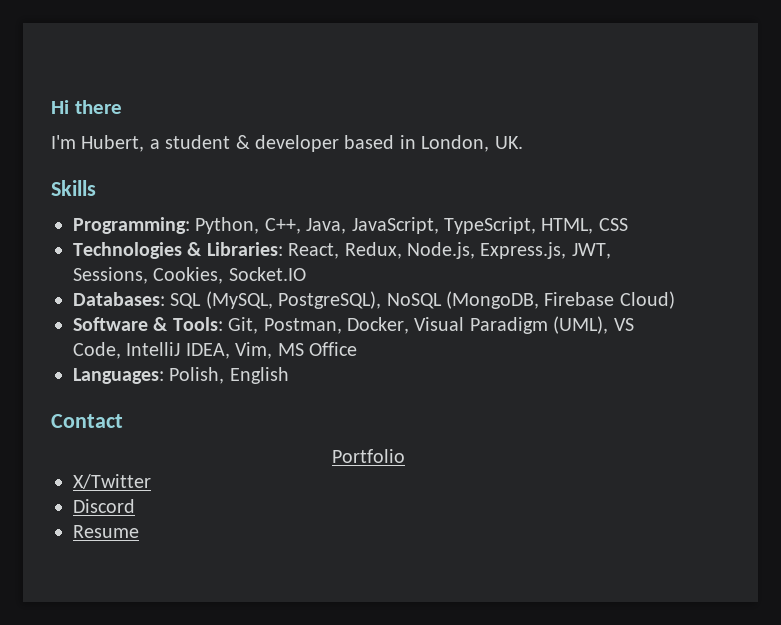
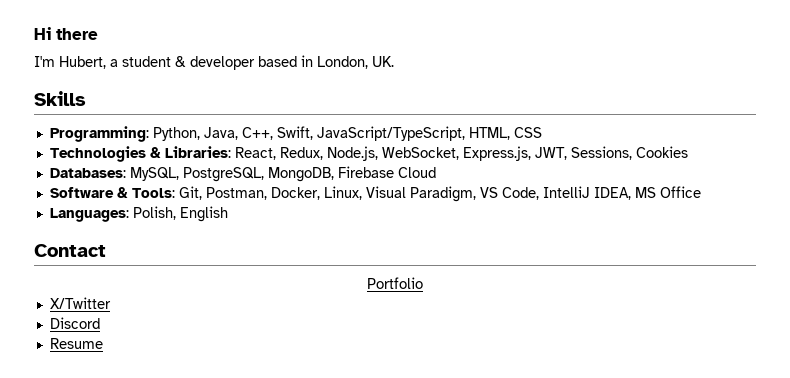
- Programming: Python, C++, Java, JavaScript, TypeScript, HTML, CSS
+ Programming: Python, Java, C++, Swift, JavaScript/TypeScript, HTML, CSS
- Technologies & Libraries: React, Redux, Node.js, Express.js, JWT, Sessions, Cookies, Socket.IO
+ Technologies & Libraries: React, Redux, Node.js, WebSocket, Express.js, JWT, Sessions, Cookies
- Databases: SQL (MySQL, PostgreSQL), NoSQL (MongoDB, Firebase Cloud)
+ Databases: MySQL, PostgreSQL, MongoDB, Firebase Cloud
- Software & Tools: Git, Postman, Docker, Visual Paradigm (UML), VS Code, IntelliJ IDEA, Vim, MS Office
+ Software & Tools: Git, Postman, Docker, Linux, Visual Paradigm, VS Code, IntelliJ IDEA, MS Office

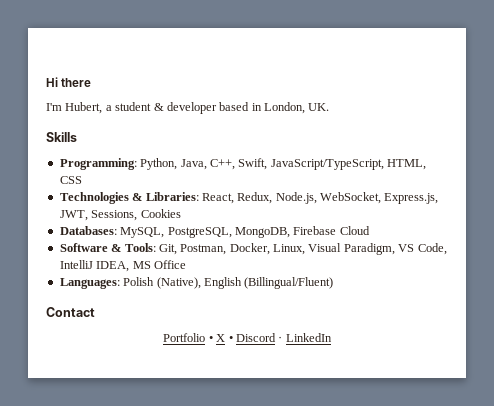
- Languages: Polish, English
+ Languages: Polish (Native), English (Billingual/Fluent)
- Portfolio
- X/Twitter
- Discord
- Resume
+ Portfolio • X • Discord · LinkedIn

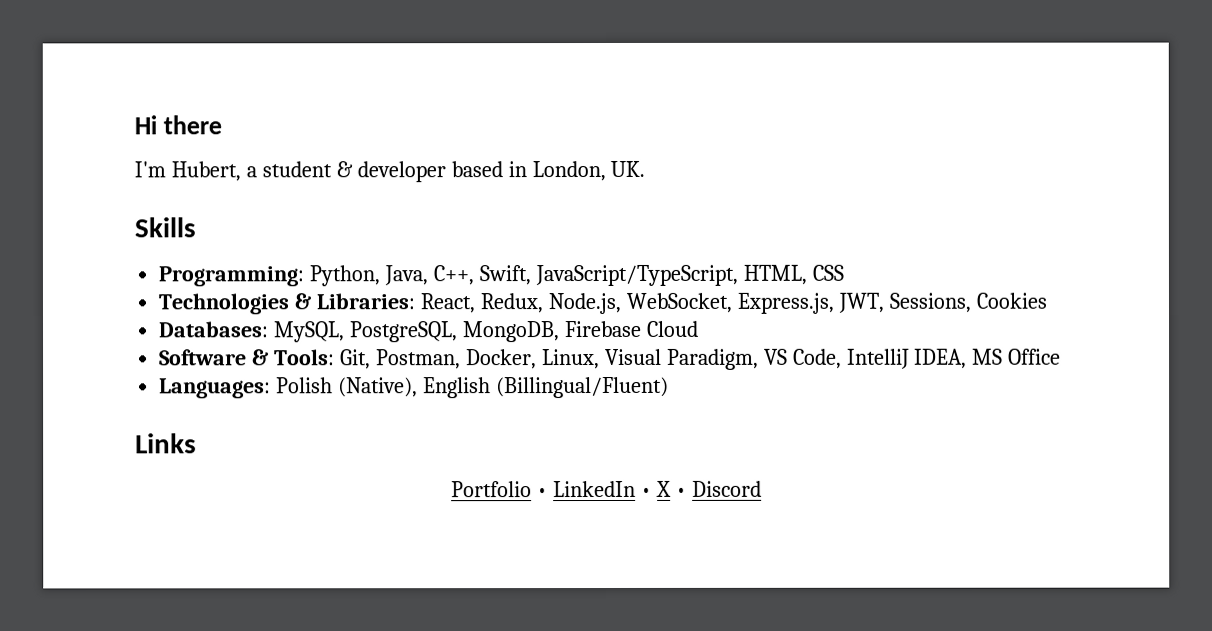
- Contact
+ Links
- Portfolio • X • Discord · LinkedIn
+ Portfolio • LinkedIn • X • Discord

